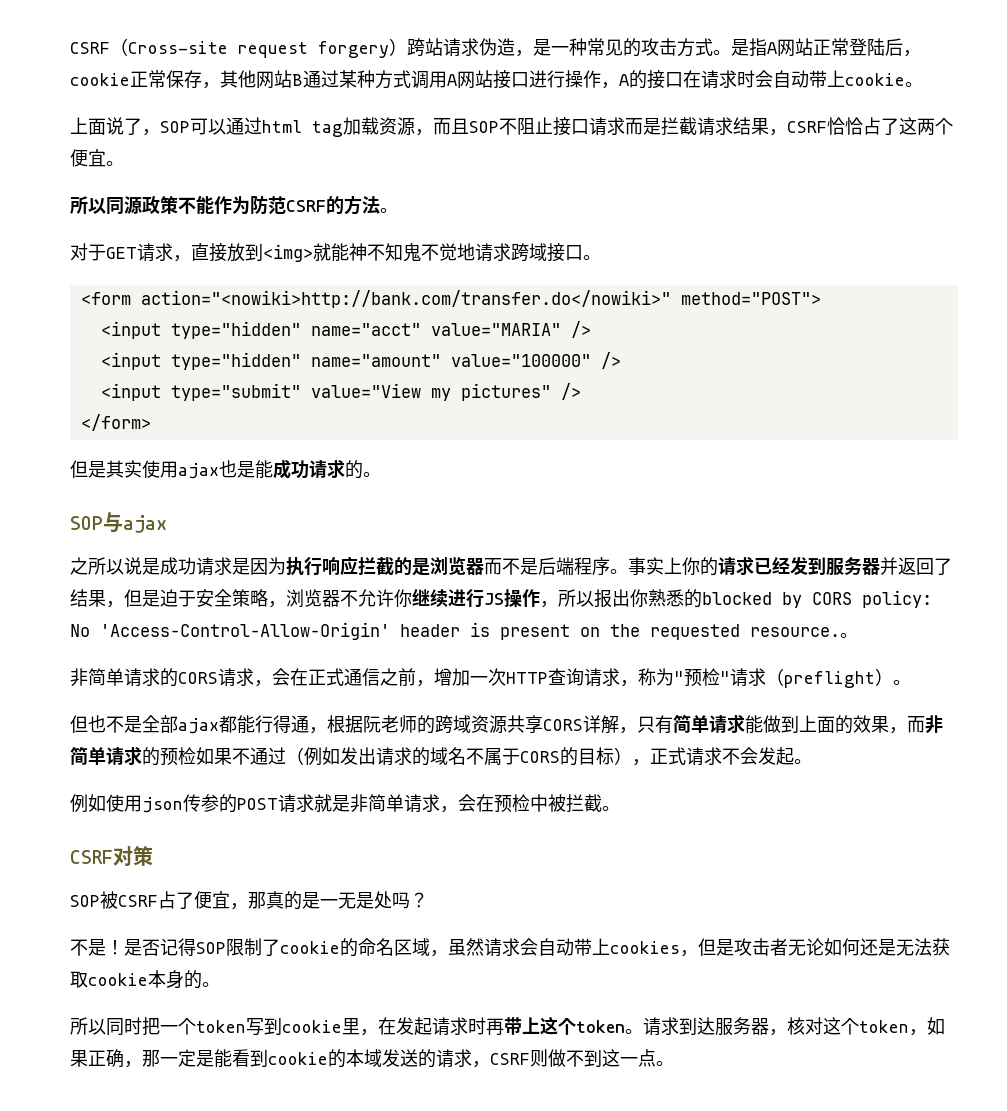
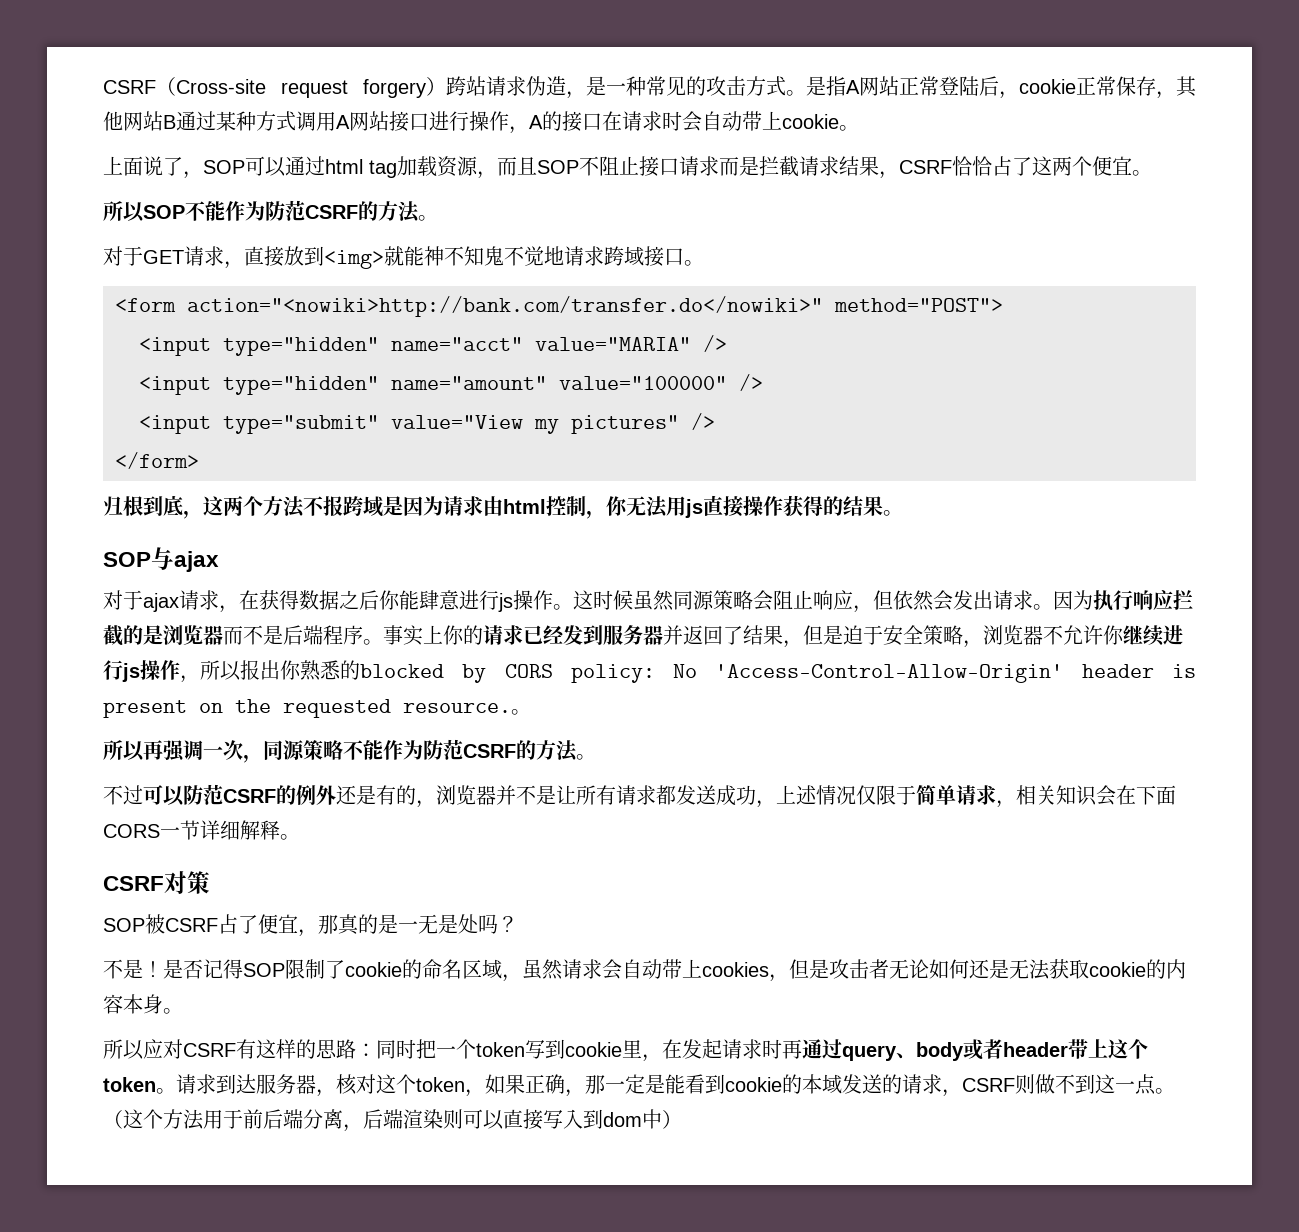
- 所以同源政策不能作为防范CSRF的方法。
+ 所以SOP不能作为防范CSRF的方法。
- 但是其实使用ajax也是能成功请求的。
+ 归根到底，这两个方法不报跨域是因为请求由html控制，你无法用js直接操作获得的结果。
  SOP与ajax
- 之所以说是成功请求是因为执行响应拦截的是浏览器而不是后端程序。
+ 对于ajax请求，在获得数据之后你能肆意进行js操作。这时候虽然同源策略会阻止响应，但依然会发出请求。因为执行响应拦截的是浏览器而不是后端程序。
- 事实上你的请求已经发到服务器并返回了结果，但是迫于安全策略，浏览器不允许你继续进行JS操作，所以报出你熟悉的blocked by CORS policy: No 'Access-Control-Allow-Origin' header is present on the requested resource.
+ 事实上你的请求已经发到服务器并返回了结果，但是迫于安全策略，浏览器不允许你继续进行js操作，所以报出你熟悉的blocked by CORS policy: No 'Access-Control-Allow-Origin' header is present on the requested resource.
- 非简单请求的CORS请求，会在正式通信之前，增加一次HTTP查询请求，称为"预检"请求（preflight）。
- 但也不是全部ajax都能行得通，根据阮老师的跨域资源共享CORS详解，只有简单请求能做到上面的效果，而非简单请求的预检如果不通过（例如发出请求的域名不属于CORS的目标），正式请求不会发起。
- 例如使用json传参的POST请求就是非简单请求，会在预检中被拦截。
+ 所以再强调一次，同源策略不能作为防范CSRF的方法。
+ 不过可以防范CSRF的例外还是有的，浏览器并不是让所有请求都发送成功，上述情况仅限于简单请求，相关知识会在下面CORS一节详细解释。
- 是否记得SOP限制了cookie的命名区域，虽然请求会自动带上cookies，但是攻击者无论如何还是无法获取cookie本身的。
- 所以同时把一个token写到cookie里，在发起请求时再带上这个token。
+ 是否记得SOP限制了cookie的命名区域，虽然请求会自动带上cookies，但是攻击者无论如何还是无法获取cookie的内容本身。
+ 所以应对CSRF有这样的思路：同时把一个token写到cookie里，在发起请求时再通过query、body或者header带上这个token。
+ （这个方法用于前后端分离，后端渲染则可以直接写入到dom中）

